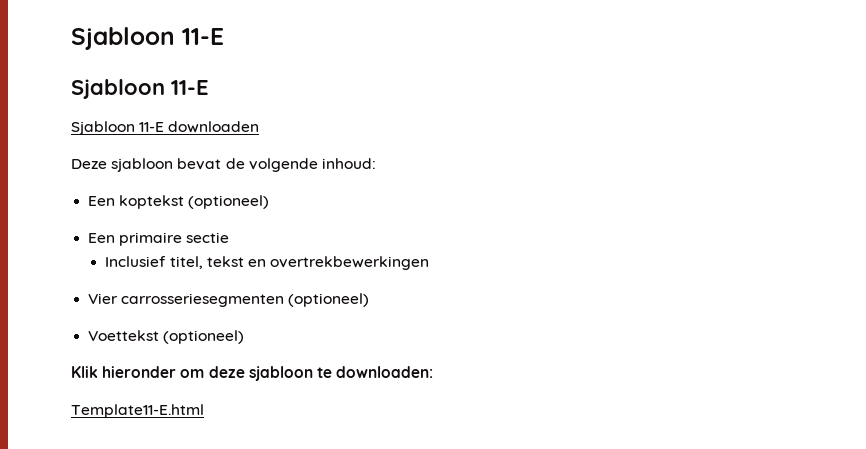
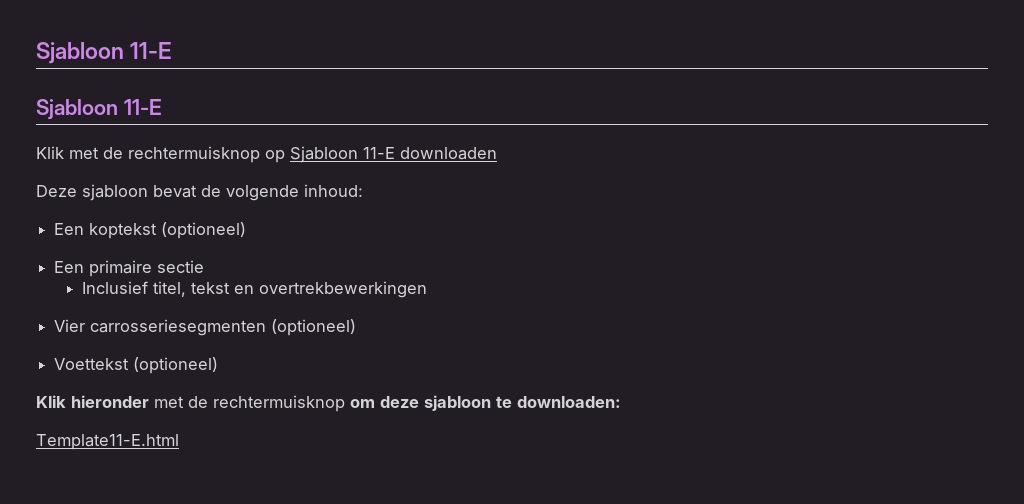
- Sjabloon 11-E downloaden
+ Klik met de rechtermuisknop op Sjabloon 11-E downloaden
- Klik hieronder om deze sjabloon te downloaden:
+ Klik hieronder met de rechtermuisknop om deze sjabloon te downloaden:

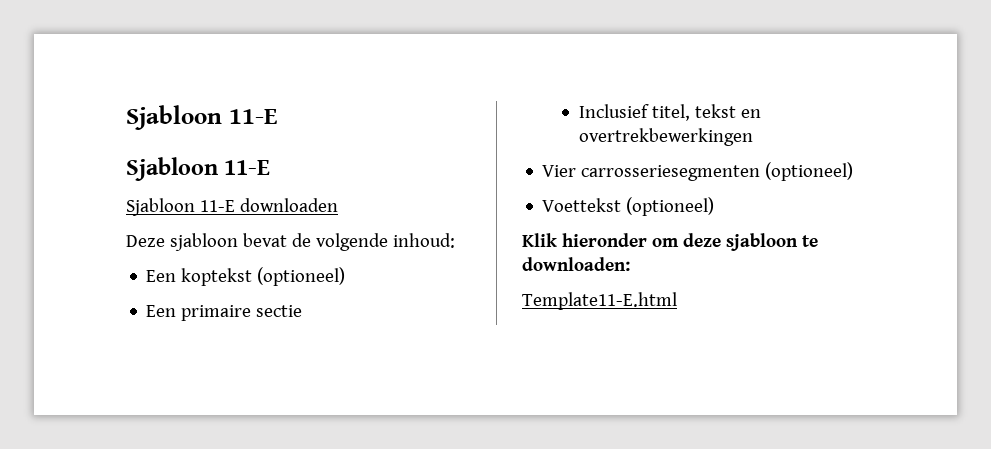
- Klik met de rechtermuisknop op Sjabloon 11-E downloaden
+ Sjabloon 11-E downloaden
- Klik hieronder met de rechtermuisknop om deze sjabloon te downloaden:
+ Klik hieronder om deze sjabloon te downloaden:

